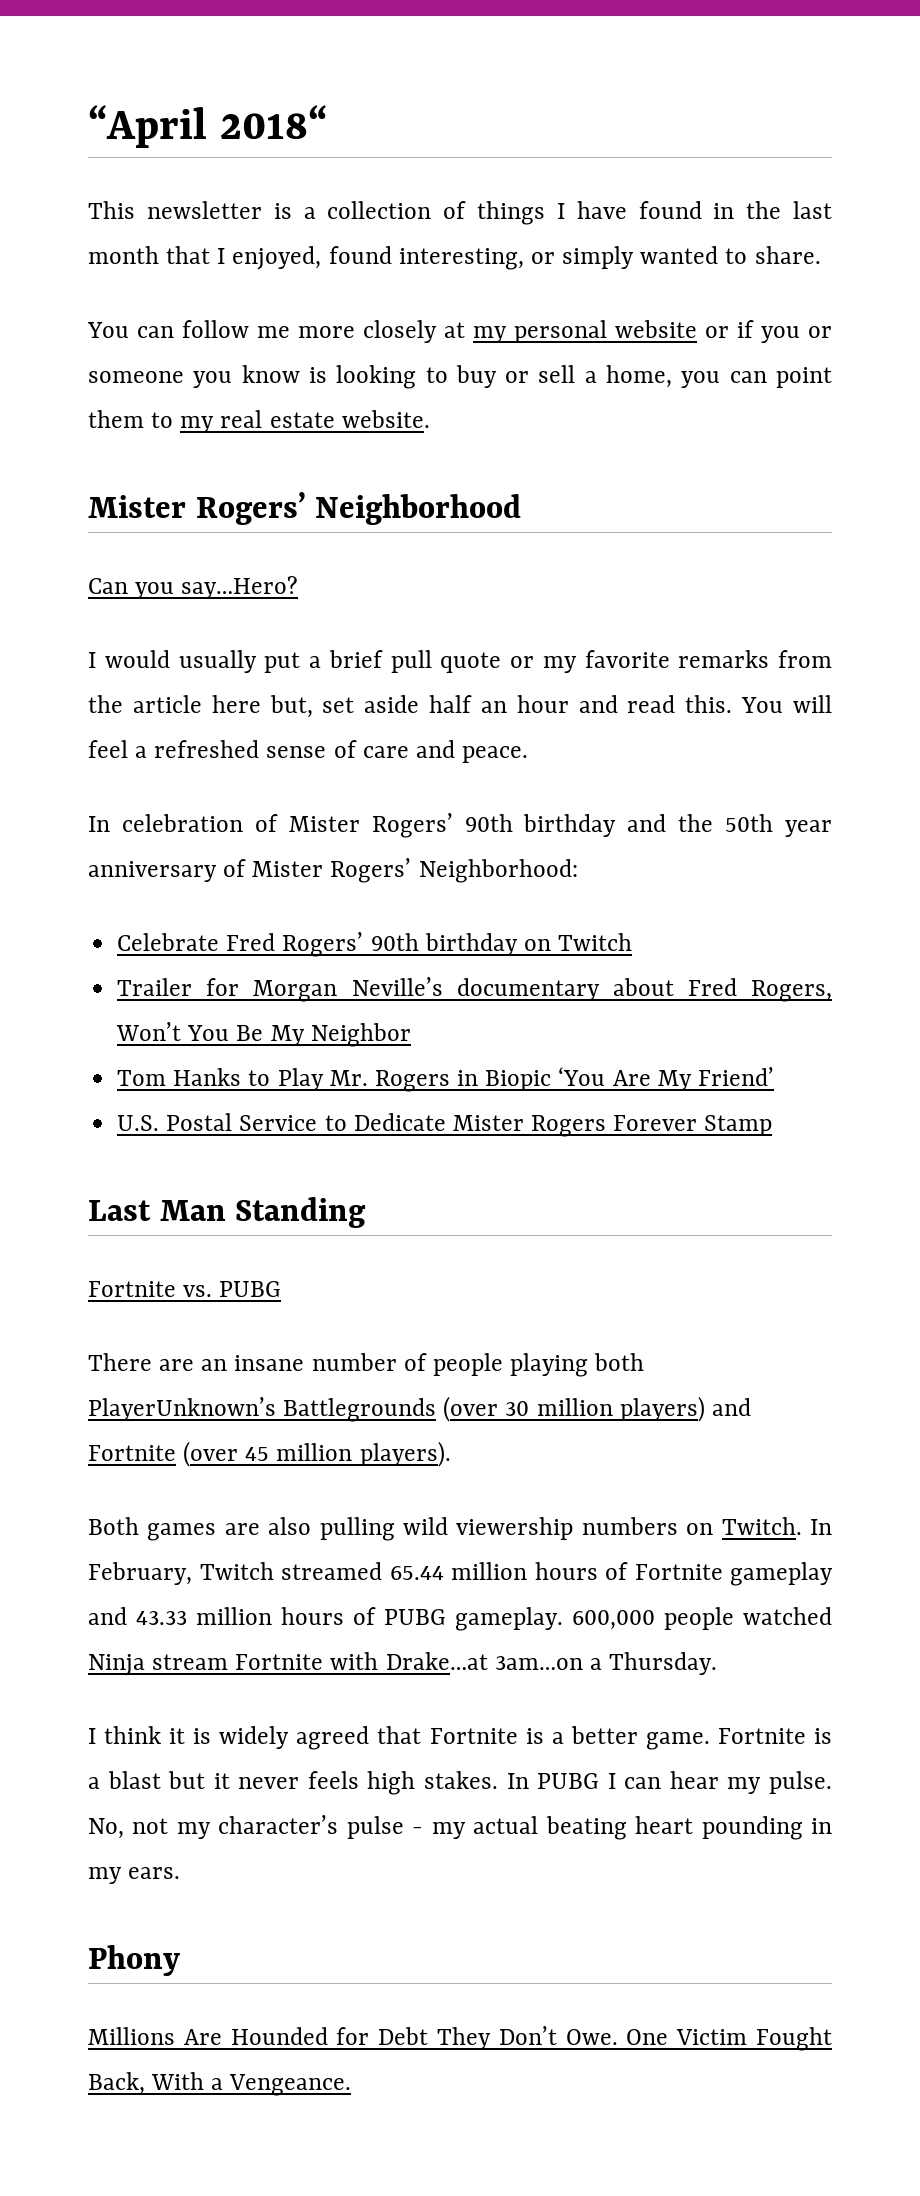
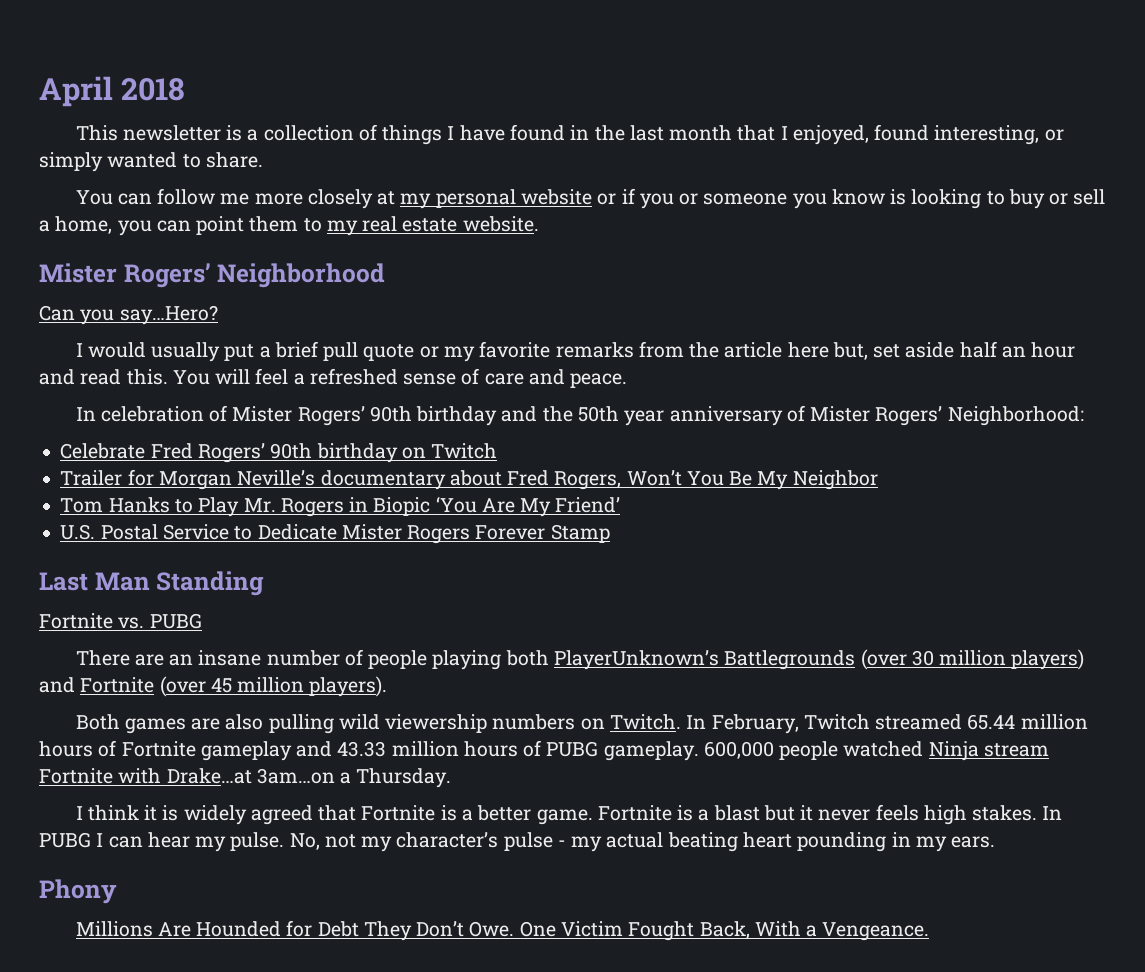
- “April 2018“
+ April 2018

